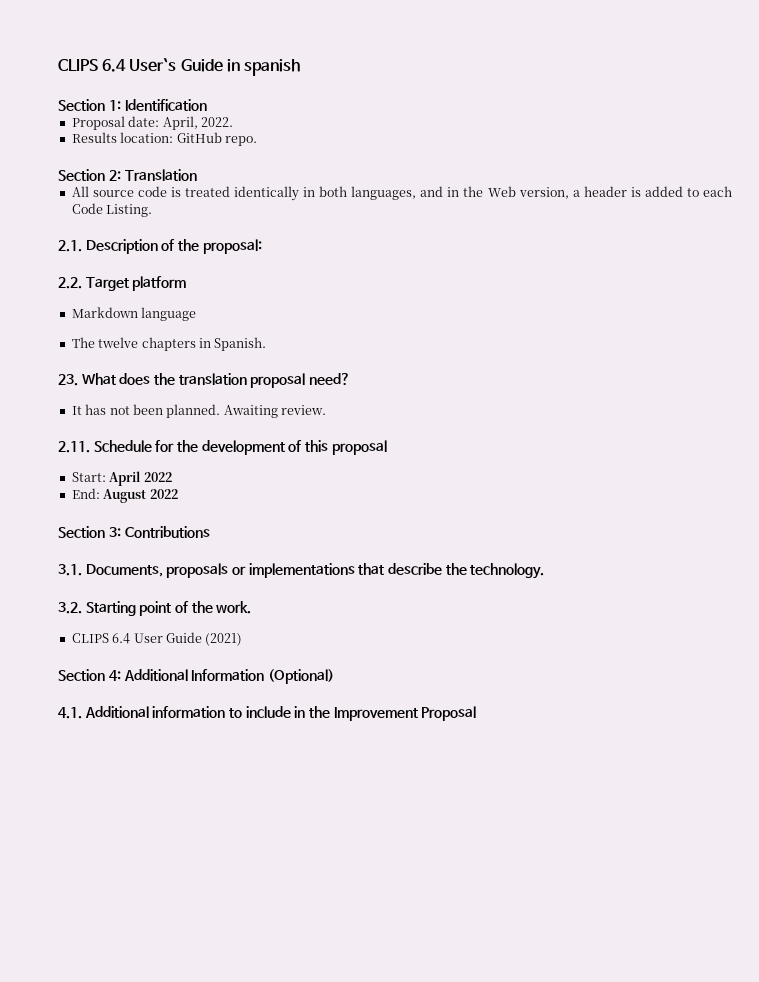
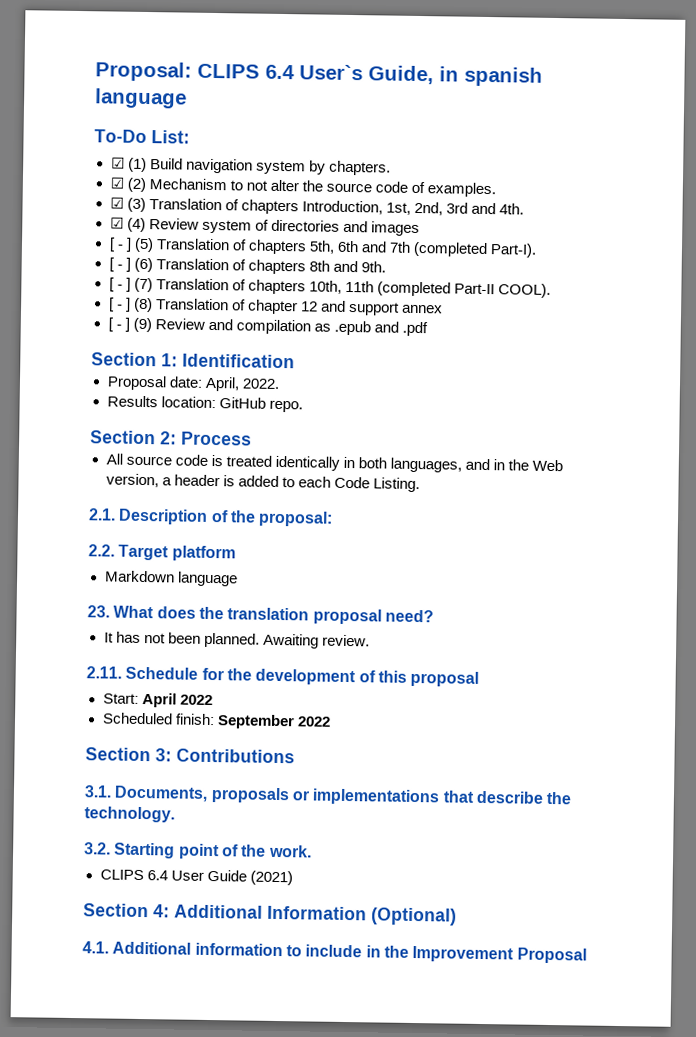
- CLIPS 6.4 User`s Guide in spanish
+ Proposal: CLIPS 6.4 User`s Guide, in spanish language
+ To-Do List:
+ ☑ (1) Build navigation system by chapters.
+ ☑ (2) Mechanism to not alter the source code of examples.
+ ☑ (3) Translation of chapters Introduction, 1st, 2nd, 3rd and 4th.
+ ☑ (4) Review system of directories and images
+ [ - ] (5) Translation of chapters 5th, 6th and 7th (completed Part-I).
+ [ - ] (6) Translation of chapters 8th and 9th.
+ [ - ] (7) Translation of chapters 10th, 11th (completed Part-II COOL).
+ [ - ] (8) Translation of chapter 12 and support annex
+ [ - ] (9) Review and compilation as .epub and .pdf
- Section 2: Translation
+ Section 2: Process
- The twelve chapters in Spanish.
- End: August 2022
+ Scheduled finish: September 2022

